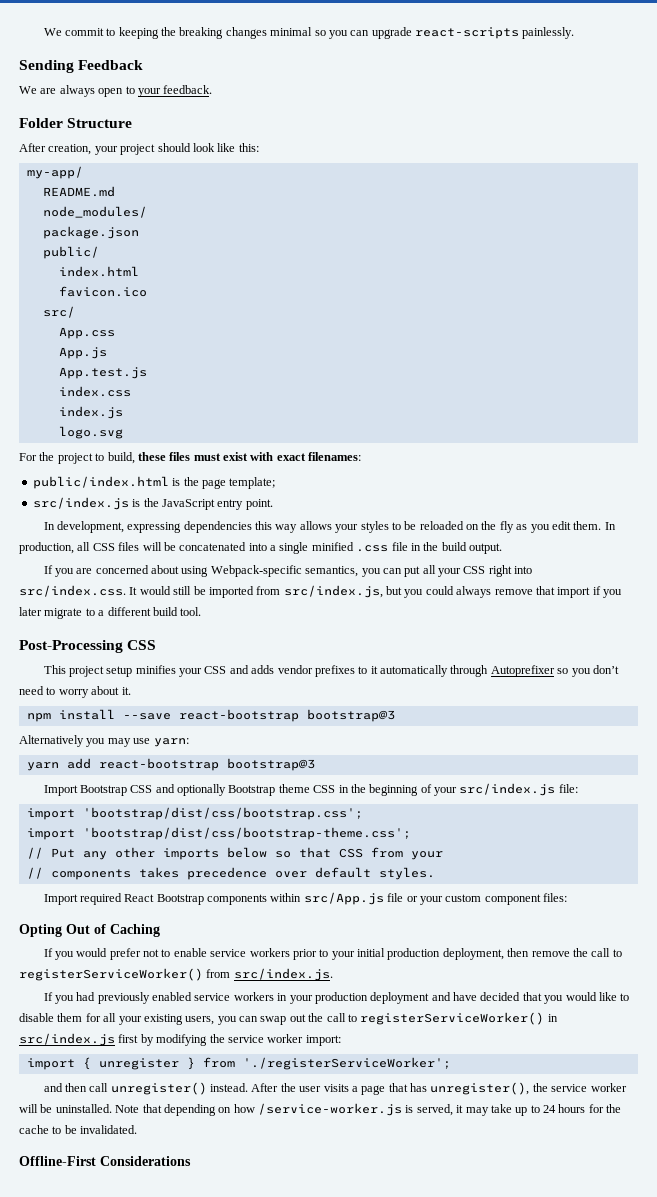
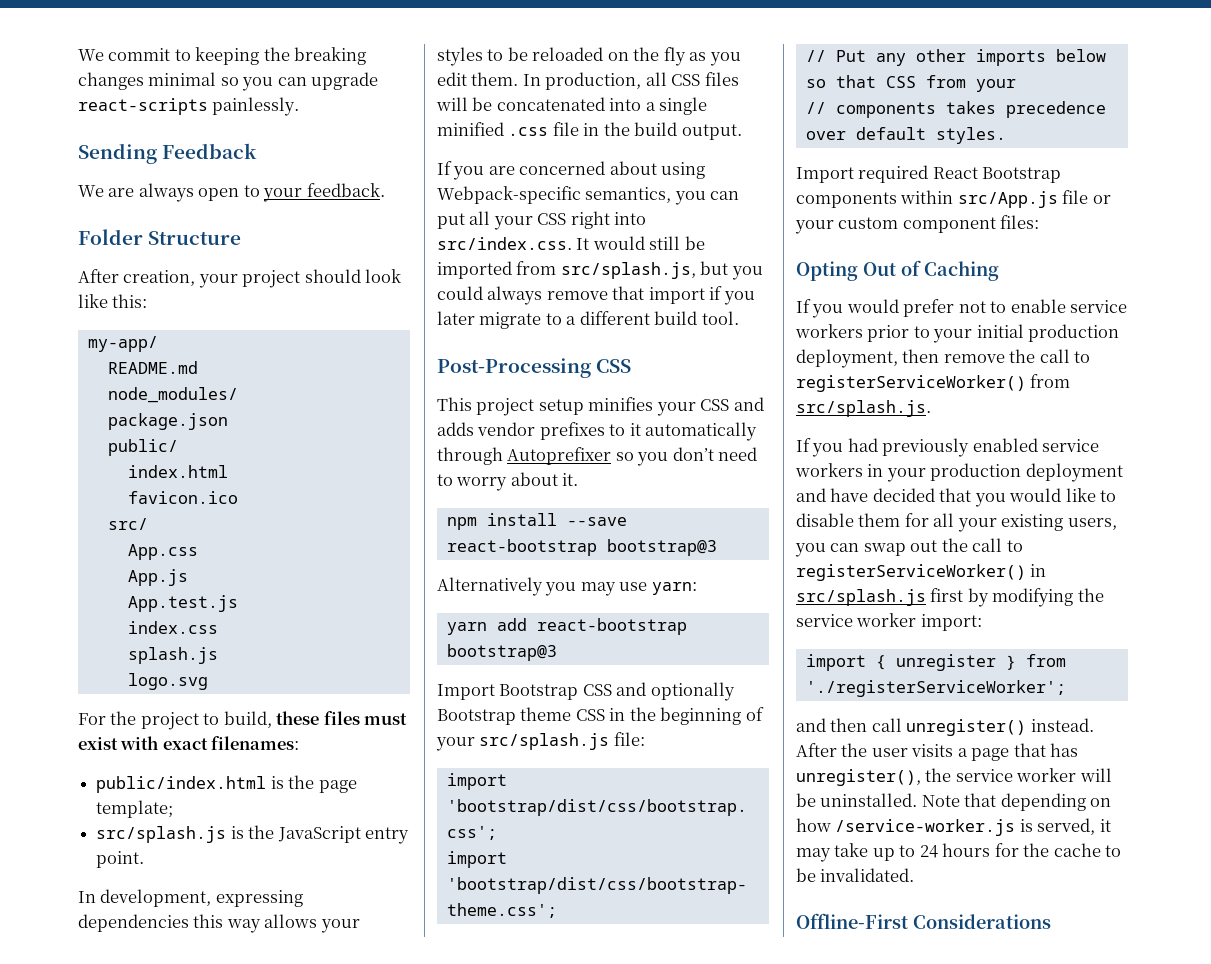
- index.js
+ splash.js
- src/index.js is the JavaScript entry point.
+ src/splash.js is the JavaScript entry point.
- If you are concerned about using Webpack-specific semantics, you can put all your CSS right into src/index.css. It would still be imported from src/index.js, but you could always remove that import if you later migrate to a different build tool.
+ If you are concerned about using Webpack-specific semantics, you can put all your CSS right into src/index.css. It would still be imported from src/splash.js, but you could always remove that import if you later migrate to a different build tool.
- Import Bootstrap CSS and optionally Bootstrap theme CSS in the beginning of your src/index.js file:
+ Import Bootstrap CSS and optionally Bootstrap theme CSS in the beginning of your src/splash.js file:
- If you would prefer not to enable service workers prior to your initial production deployment, then remove the call to registerServiceWorker() from src/index.js.
+ If you would prefer not to enable service workers prior to your initial production deployment, then remove the call to registerServiceWorker() from src/splash.js.
- If you had previously enabled service workers in your production deployment and have decided that you would like to disable them for all your existing users, you can swap out the call to registerServiceWorker() in src/index.js first by modifying the service worker import:
+ If you had previously enabled service workers in your production deployment and have decided that you would like to disable them for all your existing users, you can swap out the call to registerServiceWorker() in src/splash.js first by modifying the service worker import:

